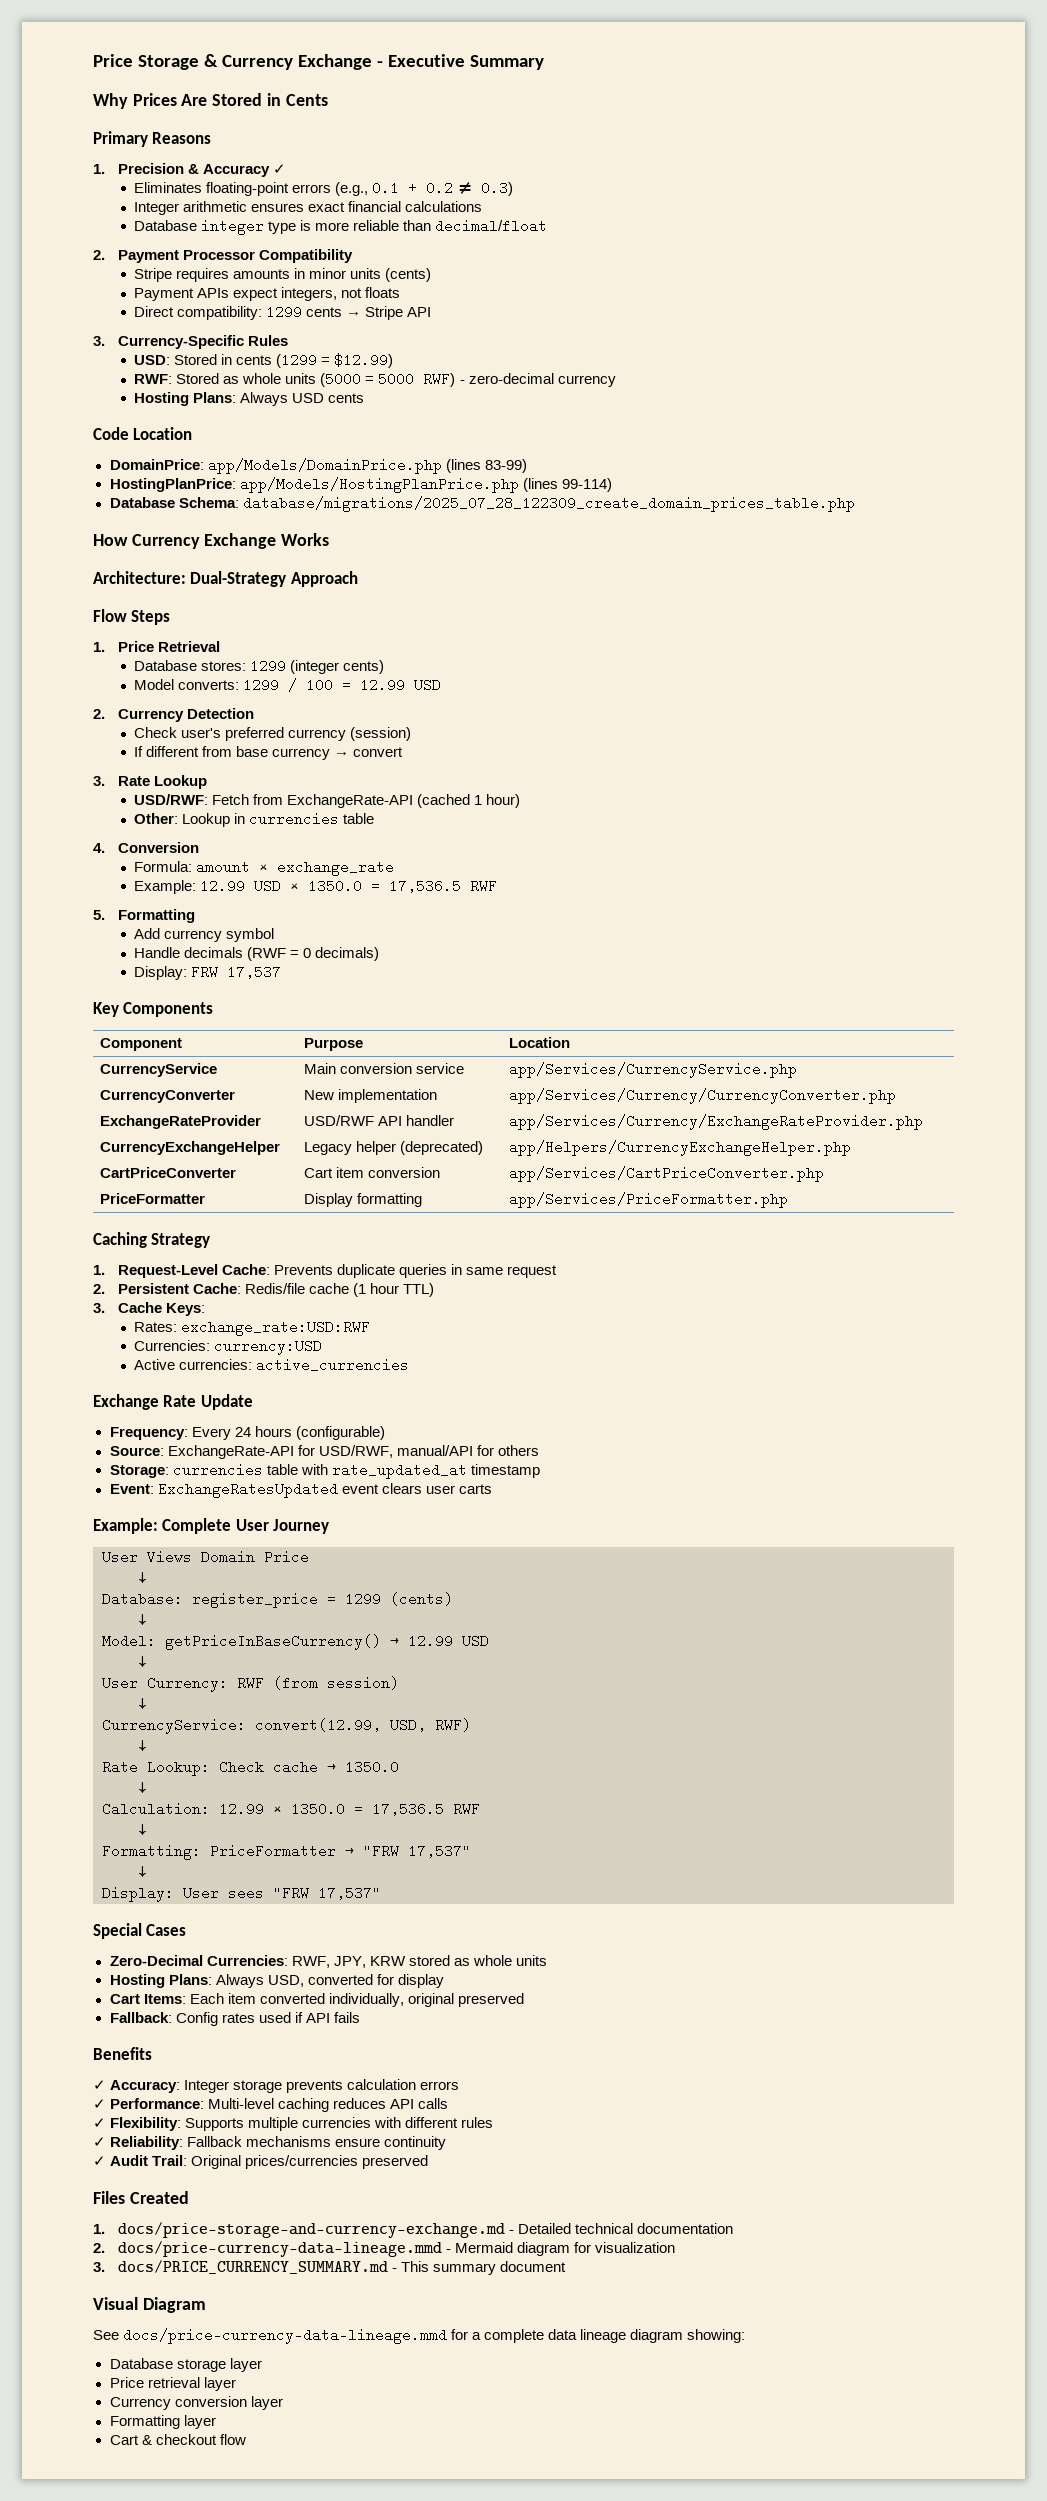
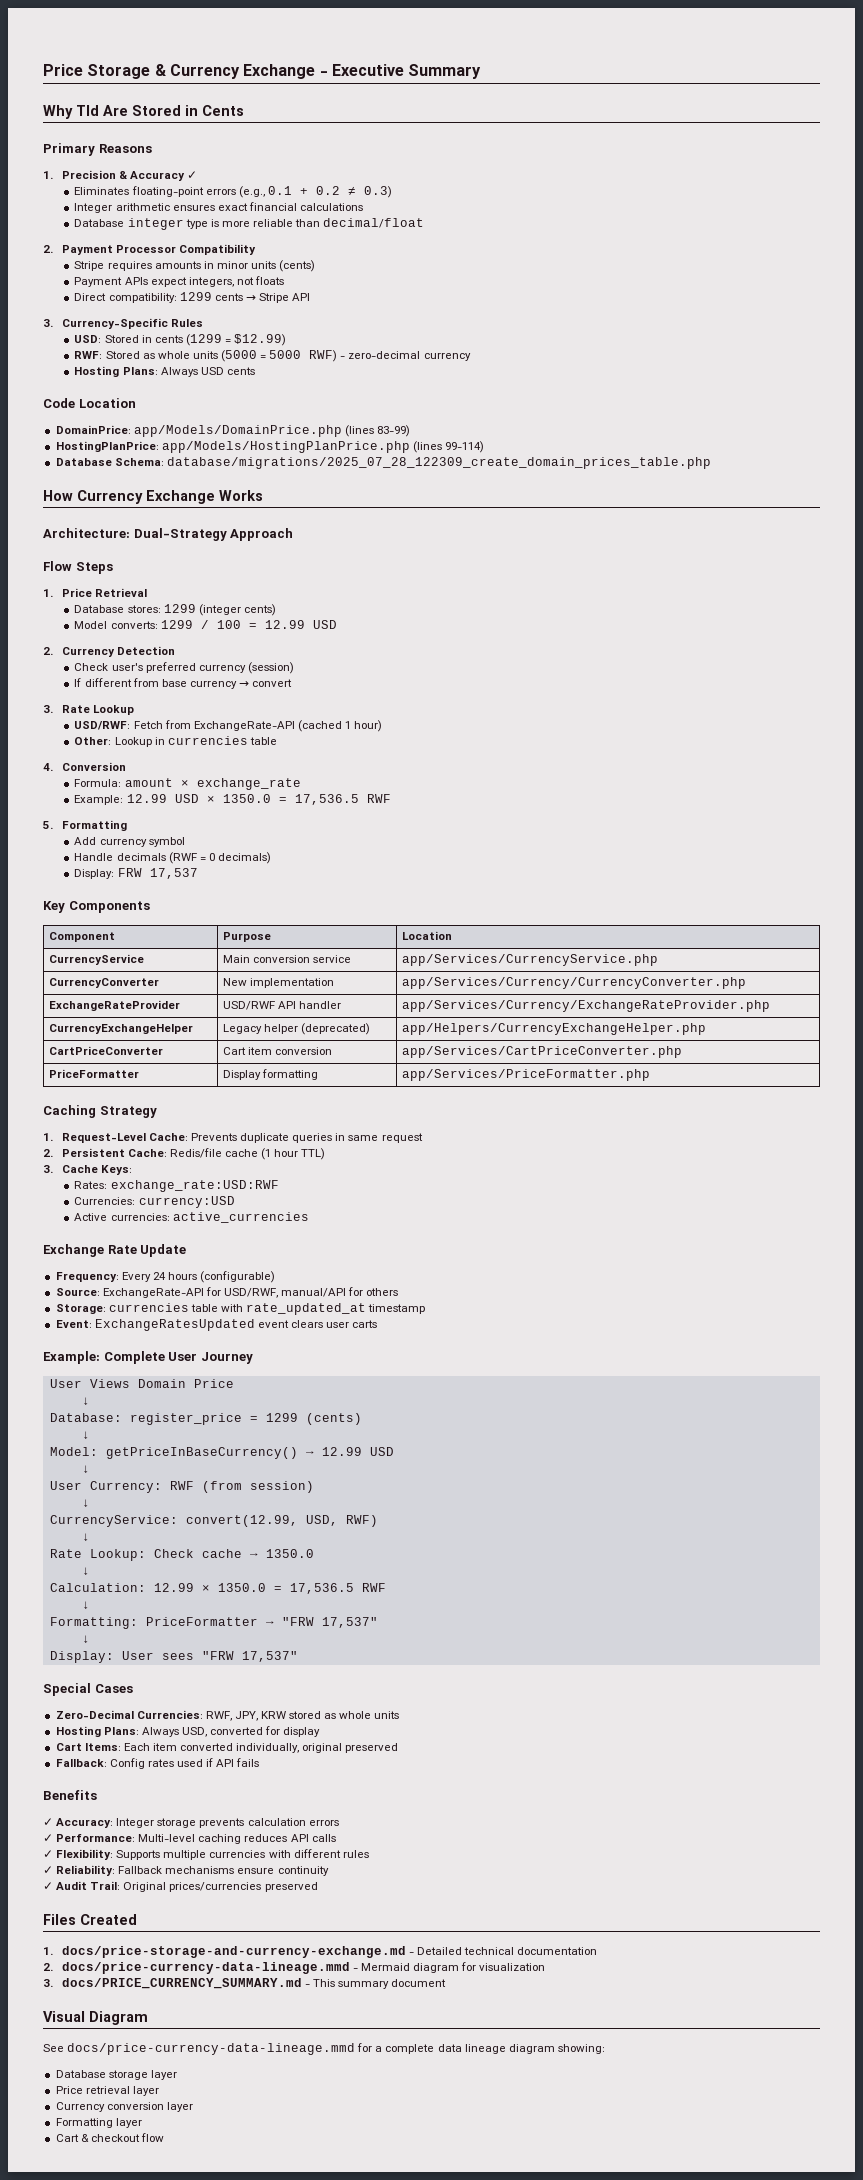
- Why Prices Are Stored in Cents
+ Why Tld Are Stored in Cents

